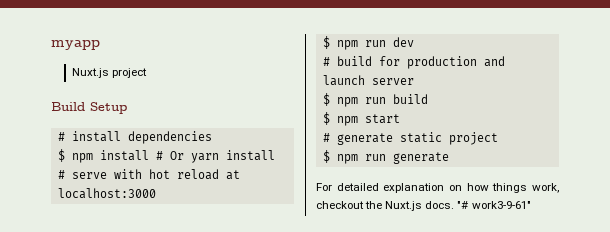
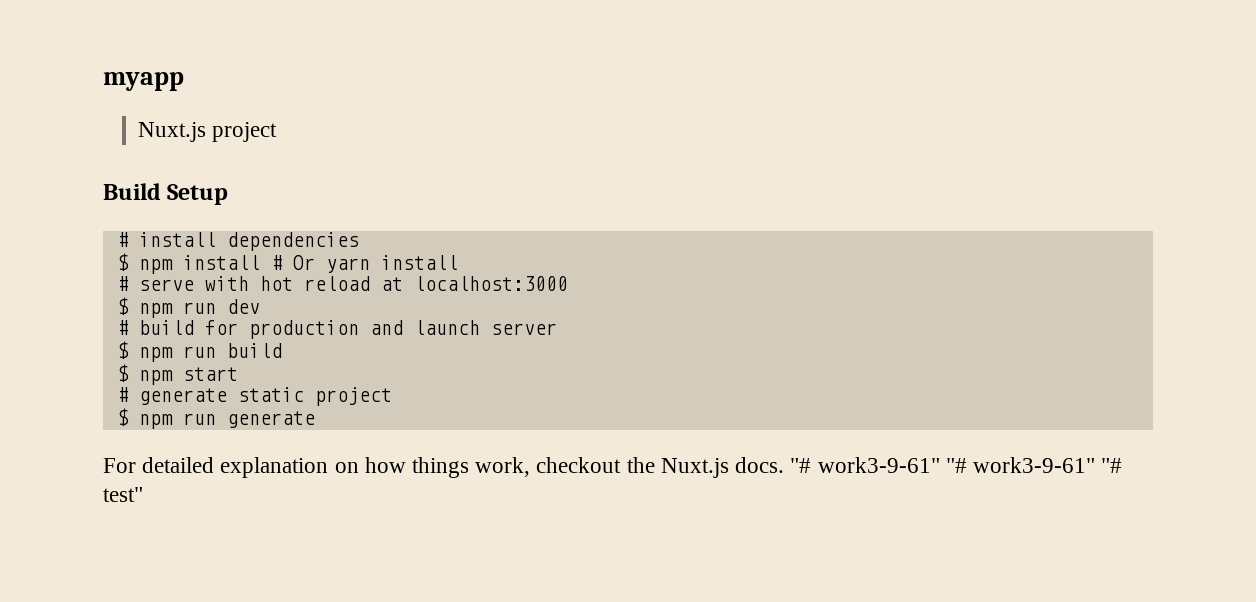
- "# work3-9-61"
+ "# work3-9-61" "# work3-9-61" "# test"

